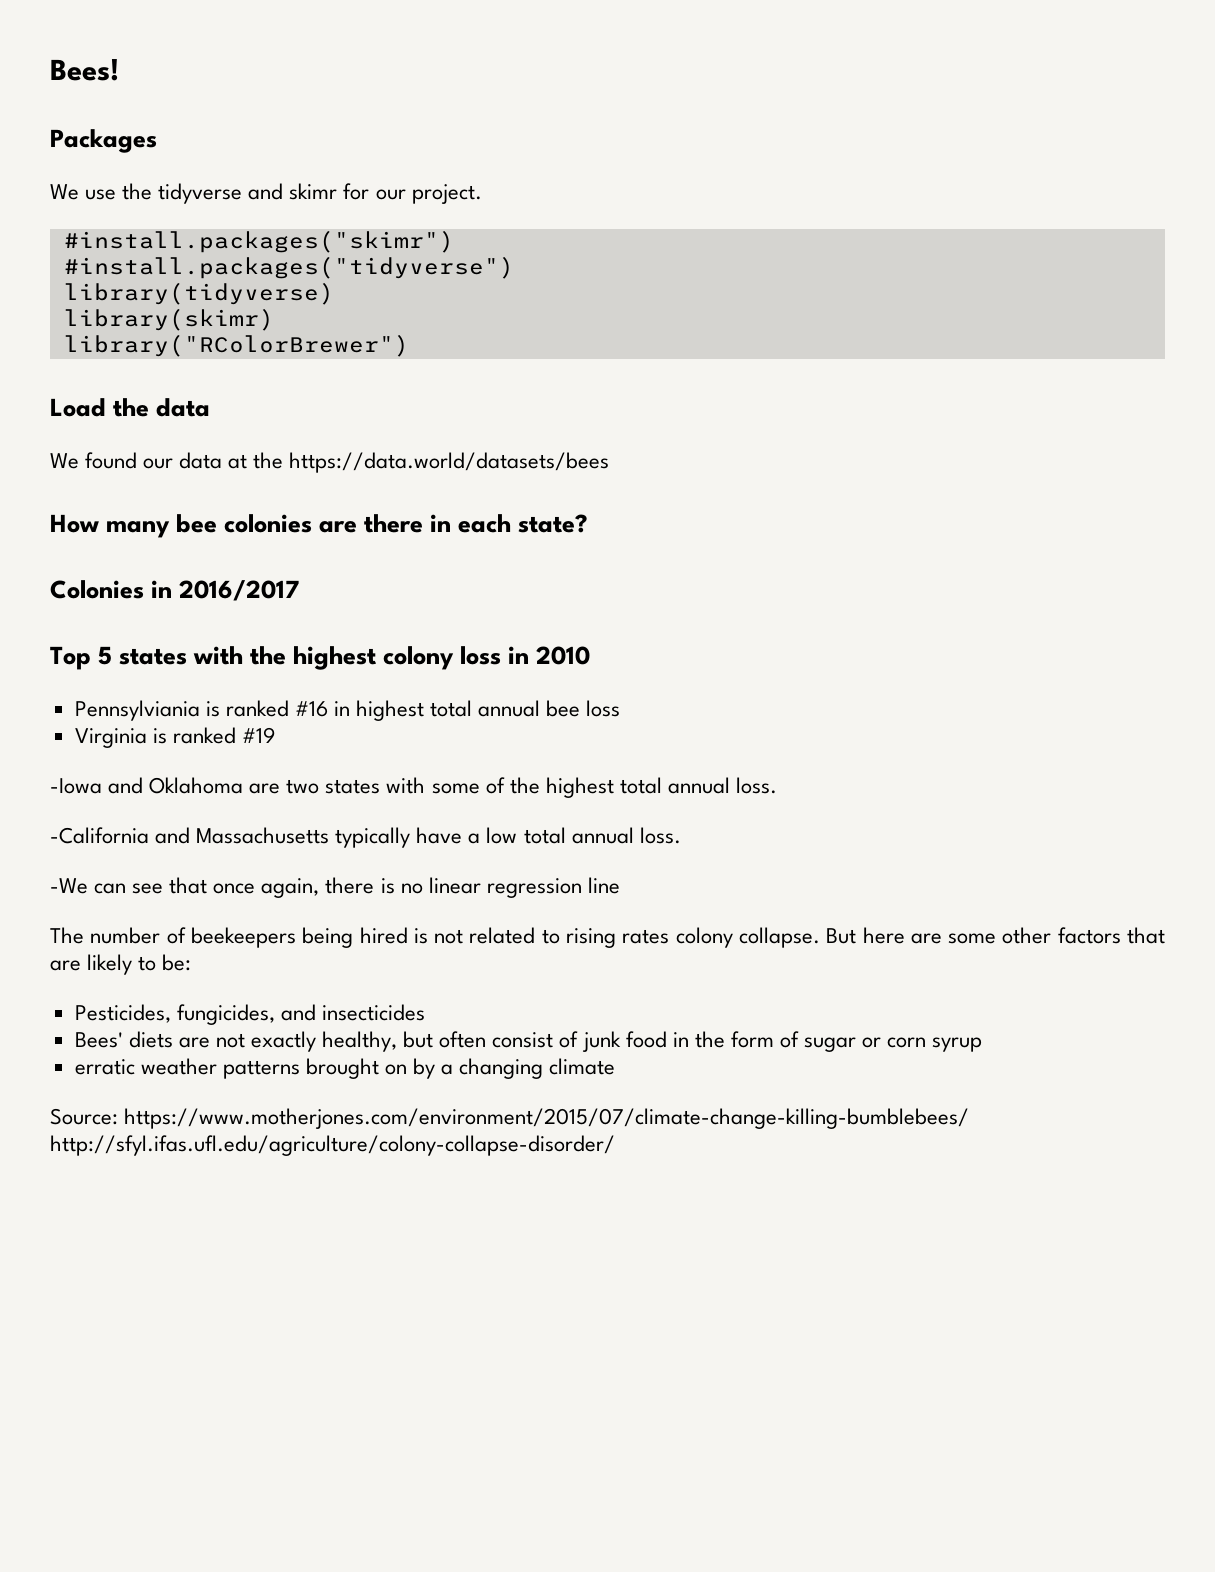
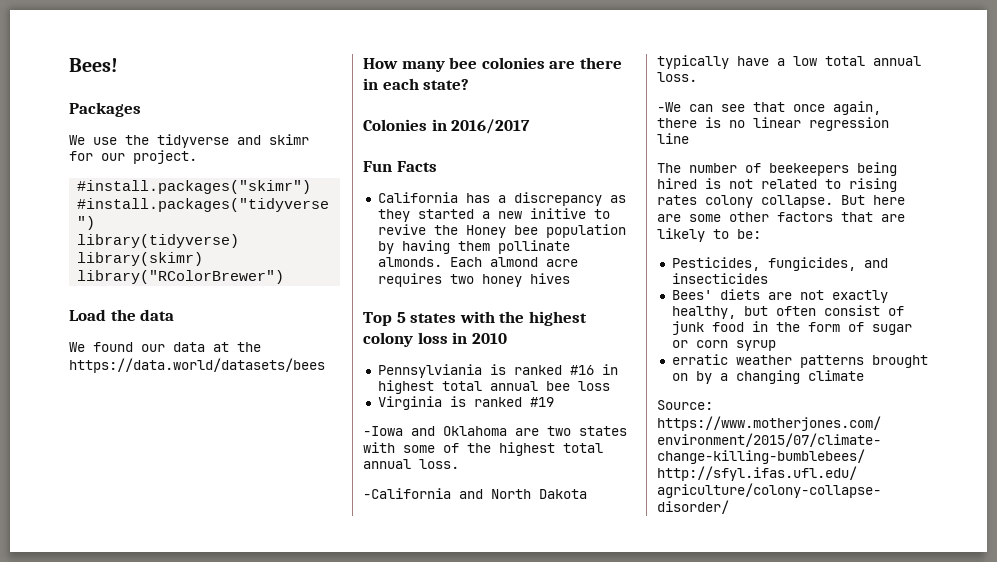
+ Fun Facts
+ California has a discrepancy as they started a new initive to revive the Honey bee population by having them pollinate almonds. Each almond acre requires two honey hives
- -California and Massachusetts typically have a low total annual loss.
+ -California and North Dakota typically have a low total annual loss.

